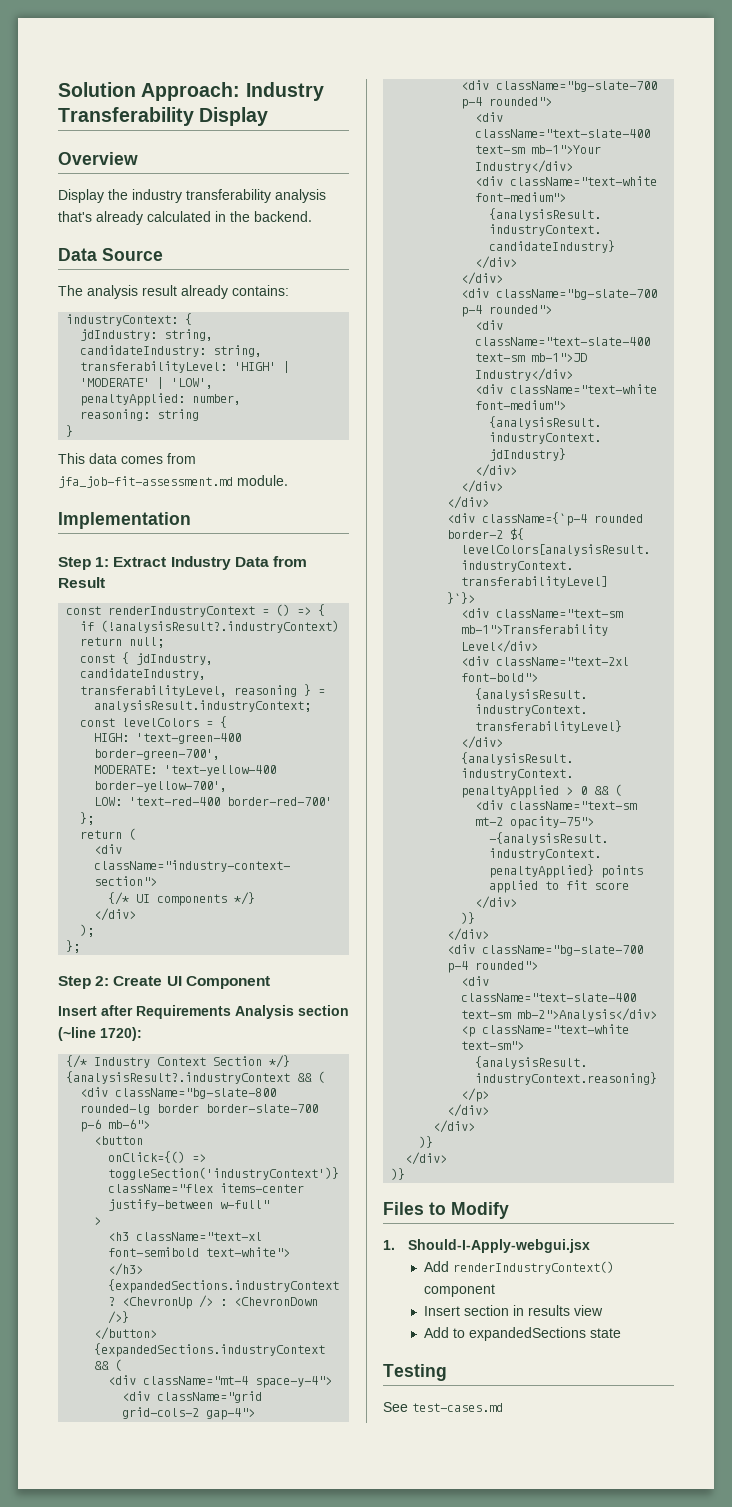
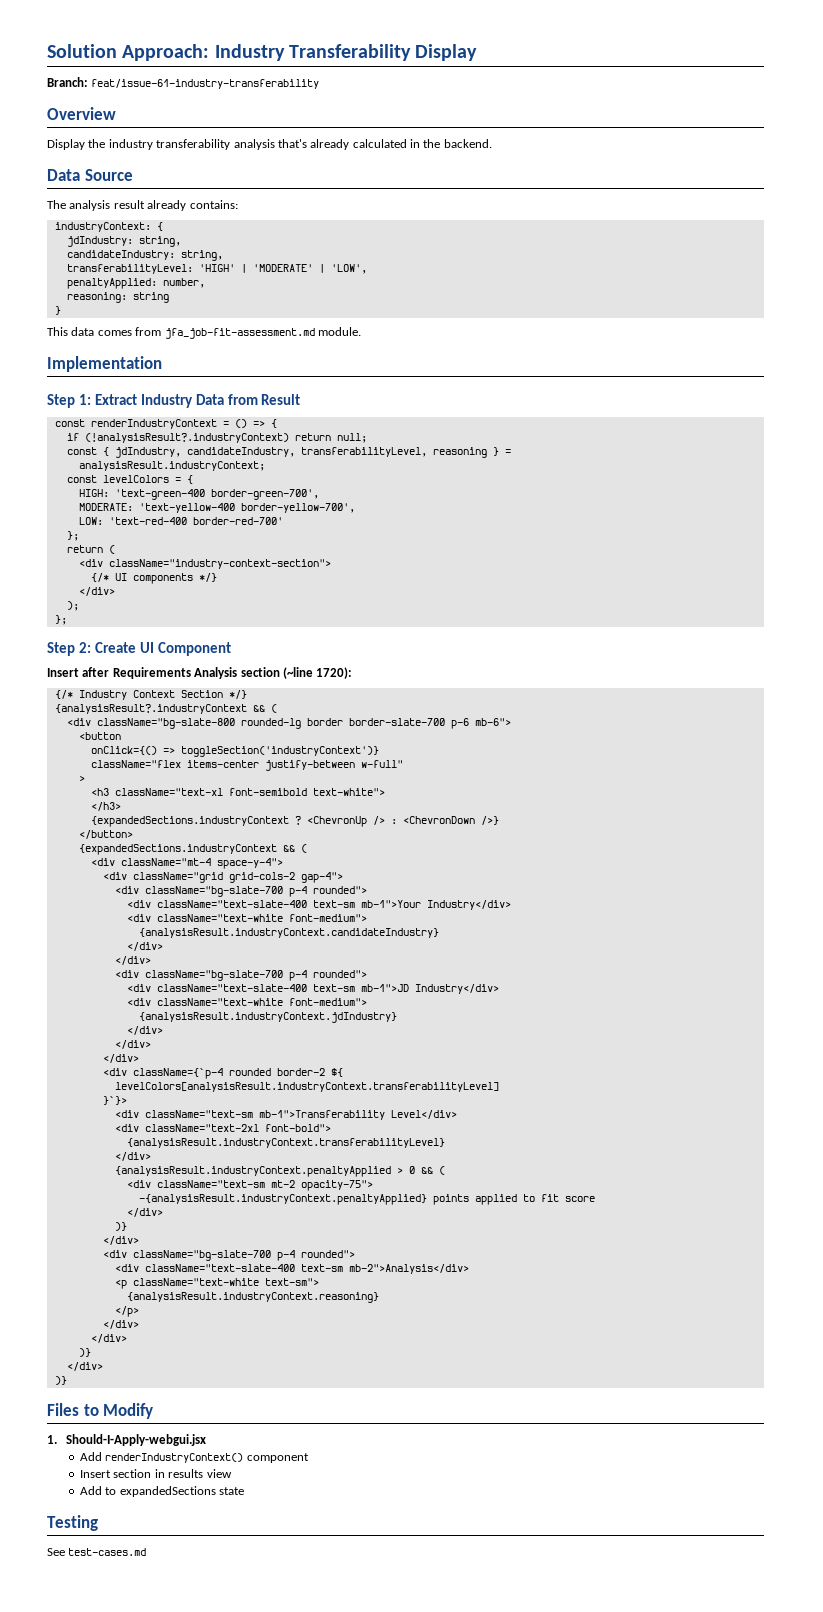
+ Branch: feat/issue-61-industry-transferability

